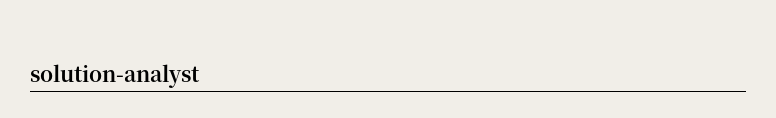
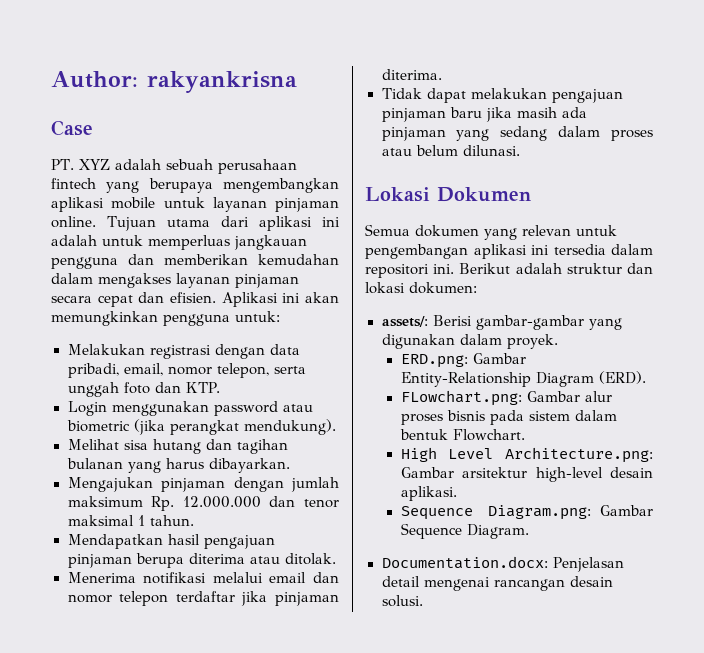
- solution-analyst
+ Author: rakyankrisna
+ Case
+ PT. XYZ adalah sebuah perusahaan fintech yang berupaya mengembangkan aplikasi mobile untuk layanan pinjaman online. Tujuan utama dari aplikasi ini adalah untuk memperluas jangkauan pengguna dan memberikan kemudahan dalam mengakses layanan pinjaman secara cepat dan efisien. Aplikasi ini akan memungkinkan pengguna untuk:
+ Melakukan registrasi dengan data pribadi, email, nomor telepon, serta unggah foto dan KTP.
+ Login menggunakan password atau biometric (jika perangkat mendukung).
+ Melihat sisa hutang dan tagihan bulanan yang harus dibayarkan.
+ Mengajukan pinjaman dengan jumlah maksimum Rp. 12.000.000 dan tenor maksimal 1 tahun.
+ Mendapatkan hasil pengajuan pinjaman berupa diterima atau ditolak.
+ Menerima notifikasi melalui email dan nomor telepon terdaftar jika pinjaman diterima.
+ Tidak dapat melakukan pengajuan pinjaman baru jika masih ada pinjaman yang sedang dalam proses atau belum dilunasi.
+ Lokasi Dokumen
+ Semua dokumen yang relevan untuk pengembangan aplikasi ini tersedia dalam repositori ini. Berikut adalah struktur dan lokasi dokumen:
+ assets/: Berisi gambar-gambar yang digunakan dalam proyek.
+ ERD.png: Gambar Entity-Relationship Diagram (ERD).
+ FLowchart.png: Gambar alur proses bisnis pada sistem dalam bentuk Flowchart.
+ High Level Architecture.png: Gambar arsitektur high-level desain aplikasi.
+ Sequence Diagram.png: Gambar Sequence Diagram.
+ Documentation.docx: Penjelasan detail mengenai rancangan desain solusi.

